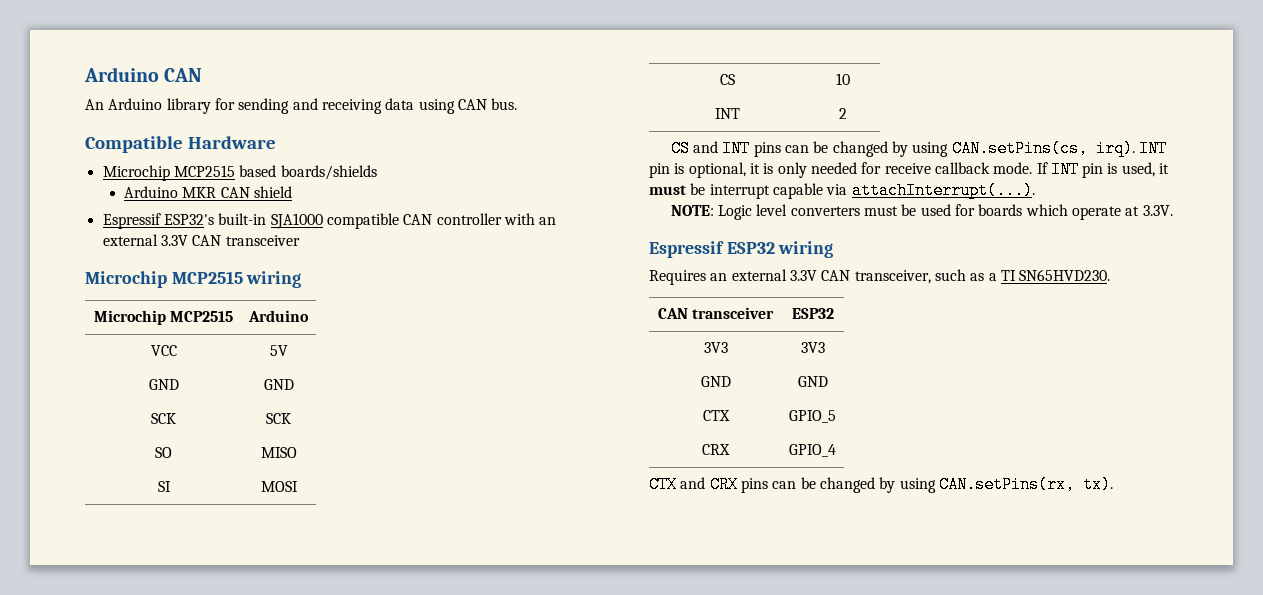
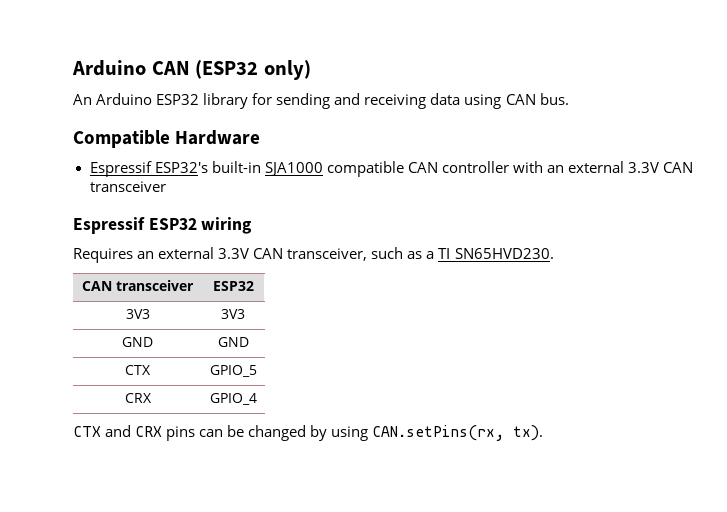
- Arduino CAN
+ Arduino CAN (ESP32 only)
- An Arduino library for sending and receiving data using CAN bus.
+ An Arduino ESP32 library for sending and receiving data using CAN bus.
- Microchip MCP2515 based boards/shields
- Arduino MKR CAN shield
- Microchip MCP2515 wiring
- Microchip MCP2515 | Arduino
- VCC | 5V
- GND | GND
- SCK | SCK
- SO | MISO
- SI | MOSI
- CS | 10
- INT | 2
- CS and INT pins can be changed by using CAN.setPins(cs, irq). INT pin is optional, it is only needed for receive callback mode. If INT pin is used, it must be interrupt capable via attachInterrupt(...).
- NOTE: Logic level converters must be used for boards which operate at 3.3V.

